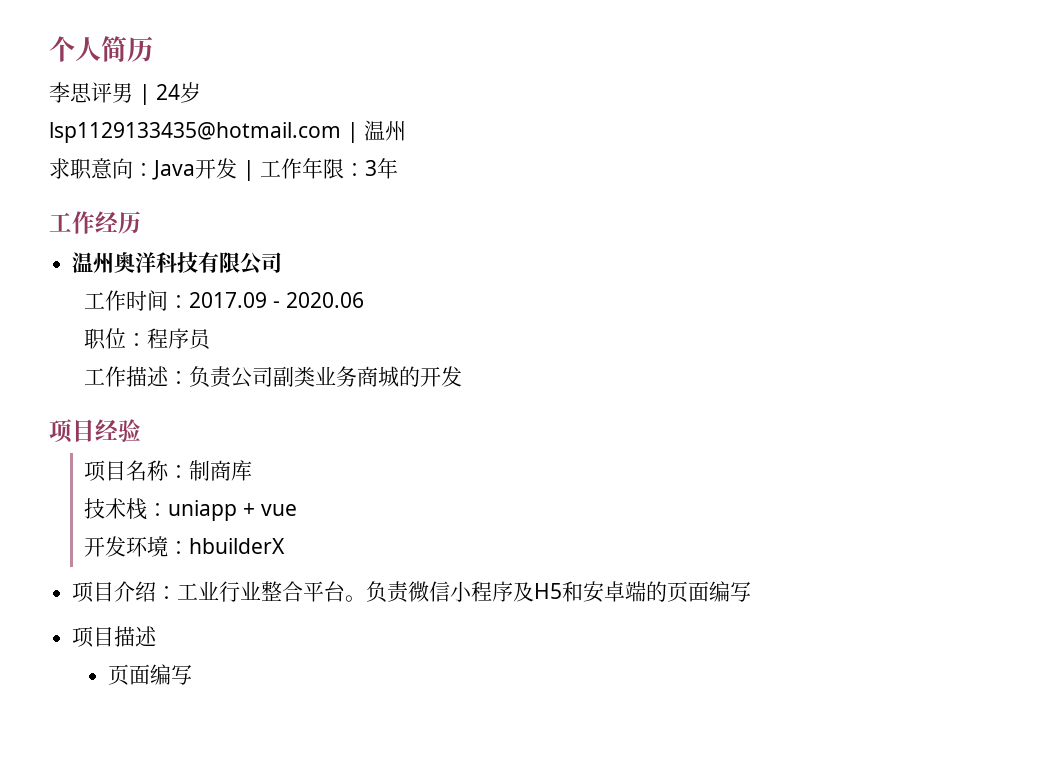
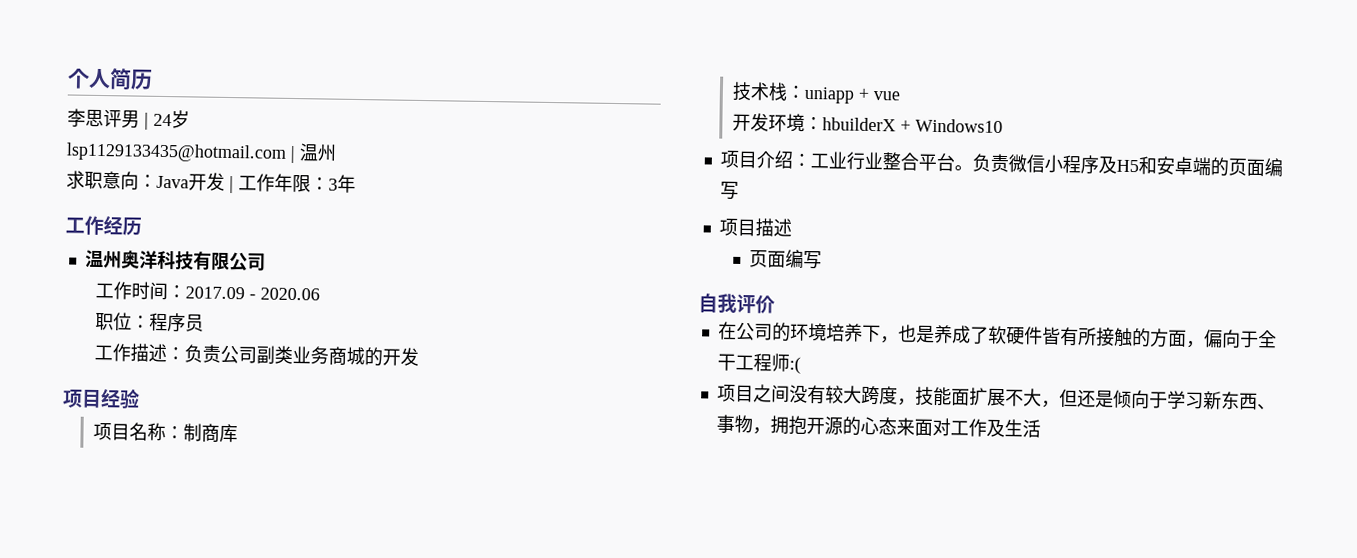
- 开发环境：hbuilderX
+ 开发环境：hbuilderX + Windows10
+ 自我评价
+ 在公司的环境培养下，也是养成了软硬件皆有所接触的方面，偏向于全干工程师:(
+ 项目之间没有较大跨度，技能面扩展不大，但还是倾向于学习新东西、事物，拥抱开源的心态来面对工作及生活

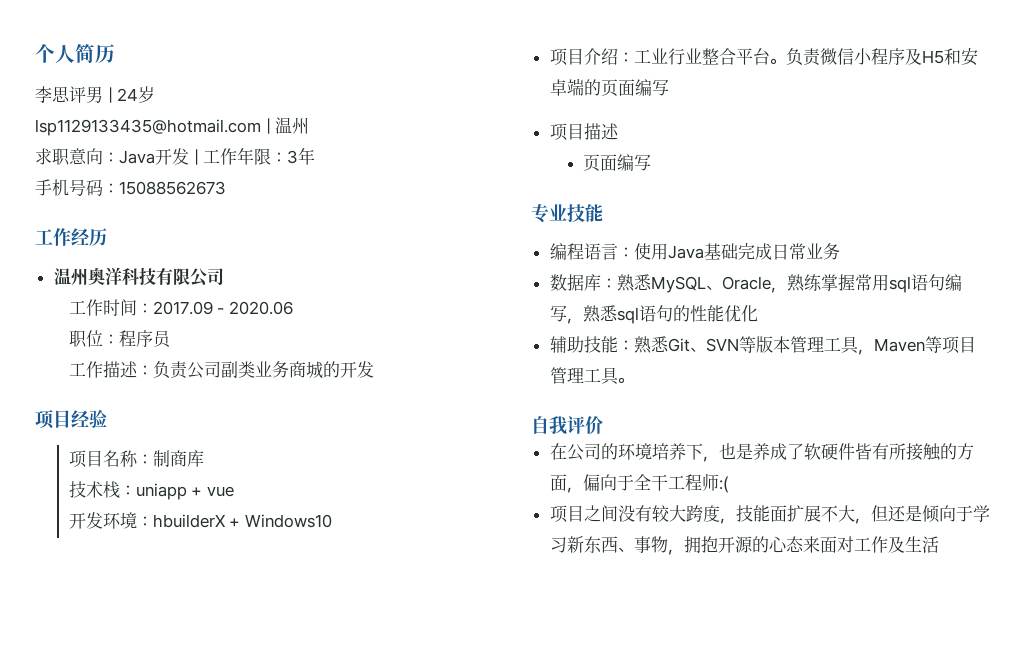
+ 手机号码：15088562673
+ 专业技能
+ 编程语言：使用Java基础完成日常业务
+ 数据库：熟悉MySQL、Oracle，熟练掌握常用sql语句编写，熟悉sql语句的性能优化
+ 辅助技能：熟悉Git、SVN等版本管理工具，Maven等项目管理工具。

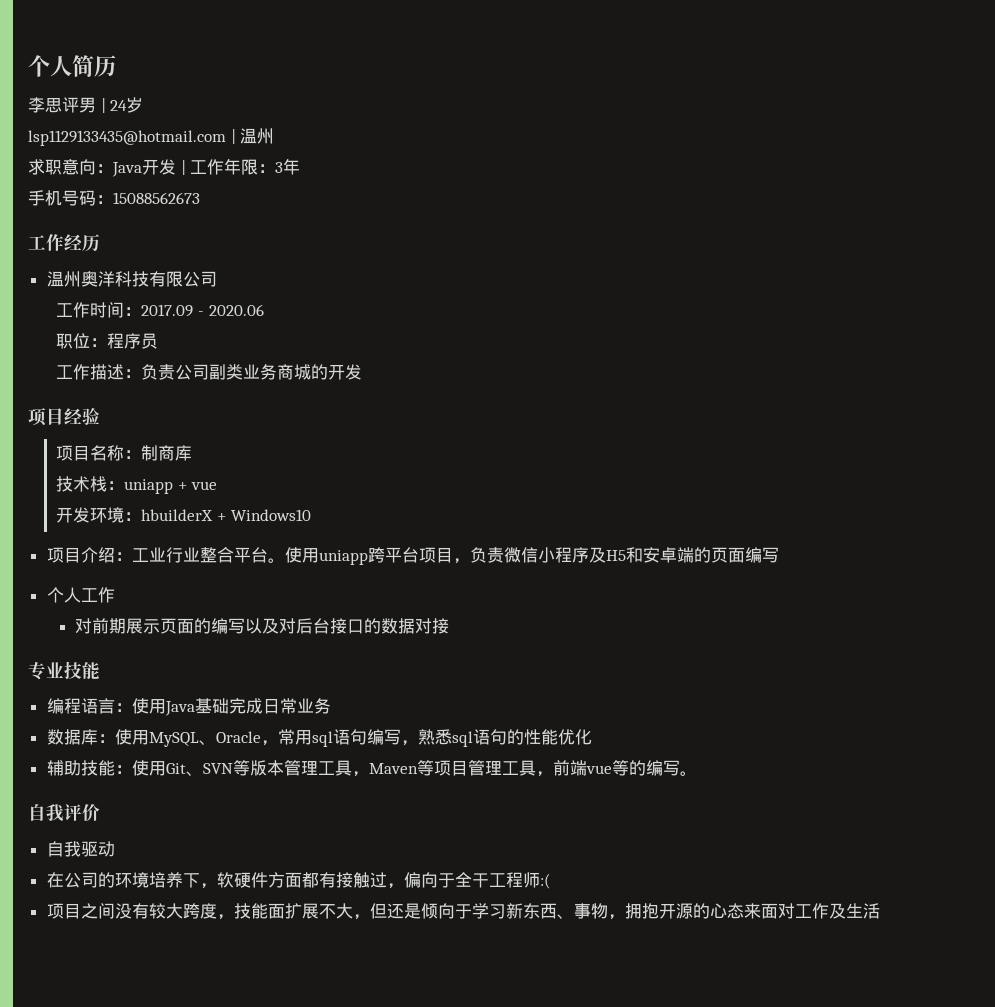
- 负责微信小程序及H5和安卓端的页面编写
+ 使用uniapp跨平台项目，负责微信小程序及H5和安卓端的页面编写
- 项目描述
- 页面编写
+ 个人工作
+ 对前期展示页面的编写以及对后台接口的数据对接
- 数据库：熟悉MySQL、Oracle，熟练掌握常用sql语句编写，熟悉sql语句的性能优化
+ 数据库：使用MySQL、Oracle，常用sql语句编写，熟悉sql语句的性能优化
- 辅助技能：熟悉Git、SVN等版本管理工具，Maven等项目管理工具。
+ 辅助技能：使用Git、SVN等版本管理工具，Maven等项目管理工具，前端vue等的编写。
+ 自我驱动
- 在公司的环境培养下，也是养成了软硬件皆有所接触的方面，偏向于全干工程师:(
+ 在公司的环境培养下，软硬件方面都有接触过，偏向于全干工程师:(

